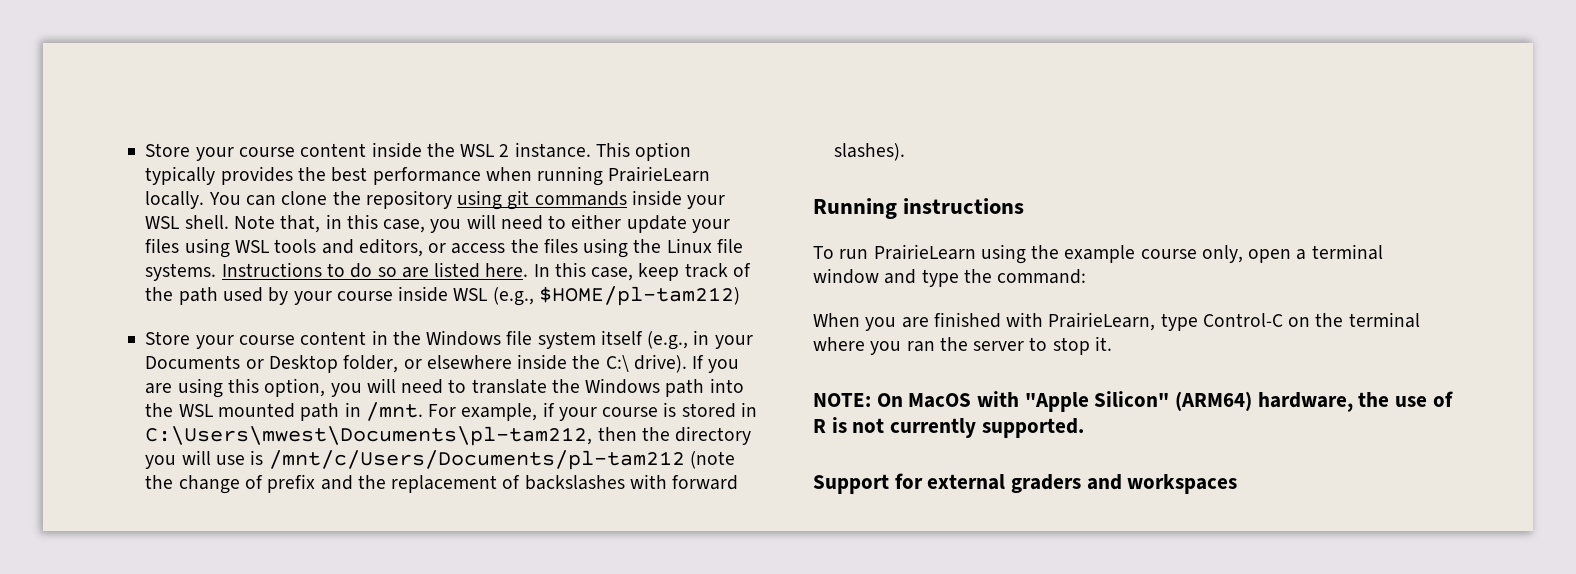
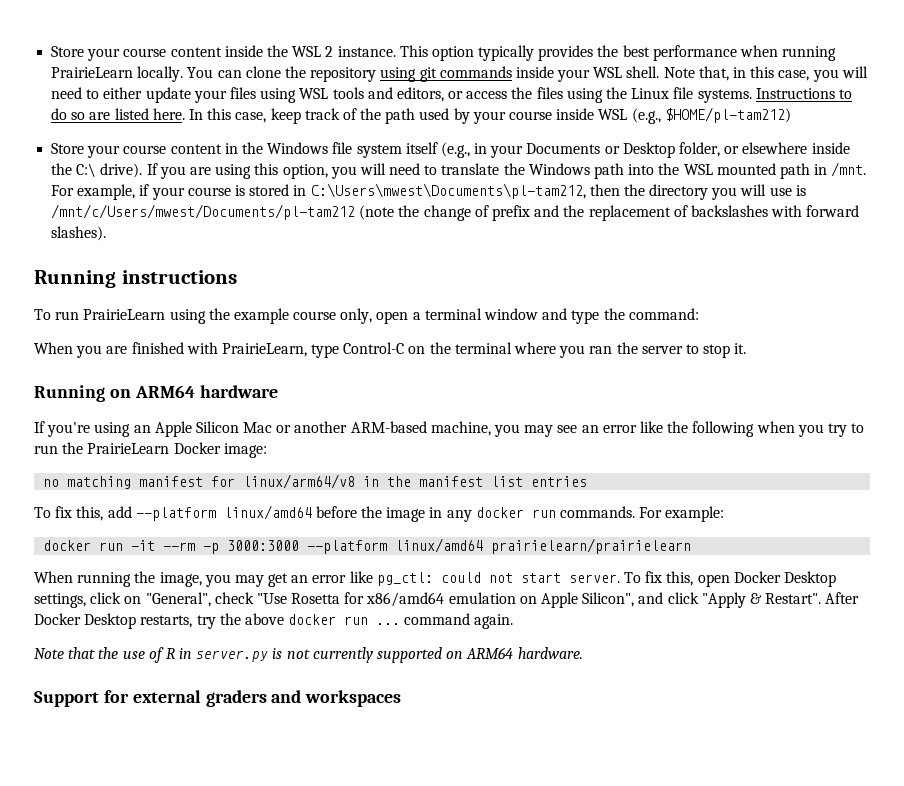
- For example, if your course is stored in C:\Users\mwest\Documents\pl-tam212, then the directory you will use is /mnt/c/Users/Documents/pl-tam212 (note the change of prefix and the replacement of backslashes with forward slashes).
+ For example, if your course is stored in C:\Users\mwest\Documents\pl-tam212, then the directory you will use is /mnt/c/Users/mwest/Documents/pl-tam212 (note the change of prefix and the replacement of backslashes with forward slashes).
- NOTE: On MacOS with "Apple Silicon" (ARM64) hardware, the use of R is not currently supported.
+ Running on ARM64 hardware
+ If you're using an Apple Silicon Mac or another ARM-based machine, you may see an error like the following when you try to run the PrairieLearn Docker image:
+ no matching manifest for linux/arm64/v8 in the manifest list entries
+ To fix this, add --platform linux/amd64 before the image in any docker run commands. For example:
+ docker run -it --rm -p 3000:3000 --platform linux/amd64 prairielearn/prairielearn
+ When running the image, you may get an error like pg_ctl: could not start server. To fix this, open Docker Desktop settings, click on "General", check "Use Rosetta for x86/amd64 emulation on Apple Silicon", and click "Apply & Restart". After Docker Desktop restarts, try the above docker run ... command again.
+ Note that the use of R in server.py is not currently supported on ARM64 hardware.

